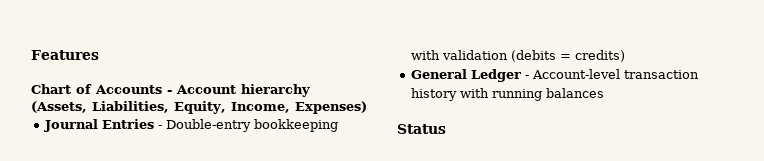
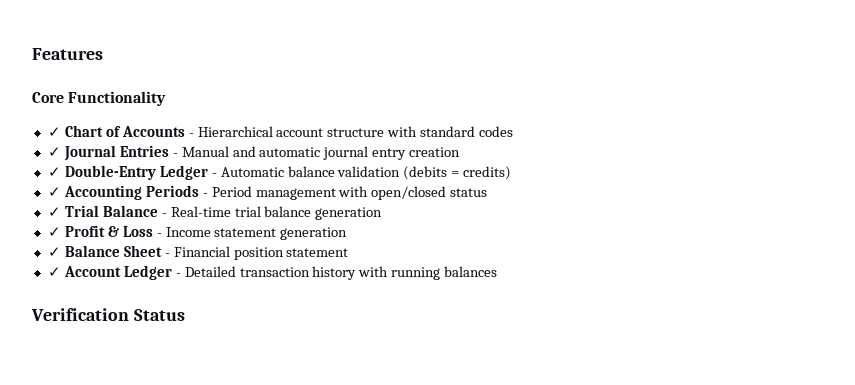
- Chart of Accounts - Account hierarchy (Assets, Liabilities, Equity, Income, Expenses)
- Journal Entries - Double-entry bookkeeping with validation (debits = credits)
- General Ledger - Account-level transaction history with running balances
+ Core Functionality
+ ✓ Chart of Accounts - Hierarchical account structure with standard codes
+ ✓ Journal Entries - Manual and automatic journal entry creation
+ ✓ Double-Entry Ledger - Automatic balance validation (debits = credits)
+ ✓ Accounting Periods - Period management with open/closed status
+ ✓ Trial Balance - Real-time trial balance generation
+ ✓ Profit & Loss - Income statement generation
+ ✓ Balance Sheet - Financial position statement
+ ✓ Account Ledger - Detailed transaction history with running balances
- Status
+ Verification Status

